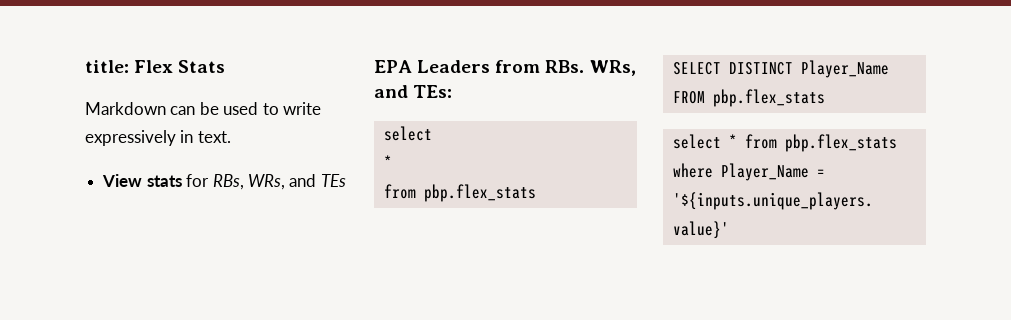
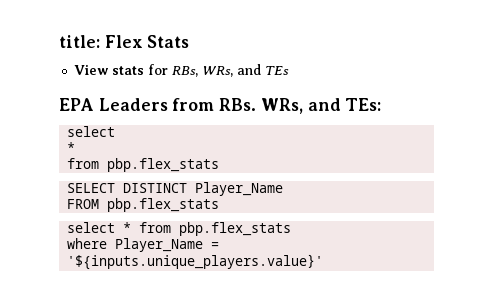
- Markdown can be used to write expressively in text.

